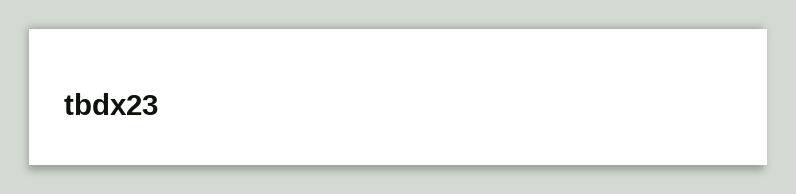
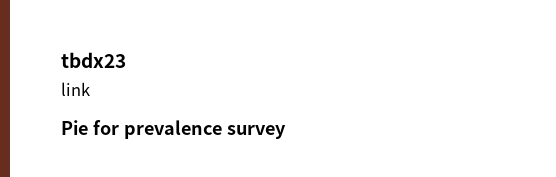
+ link
+ Pie for prevalence survey

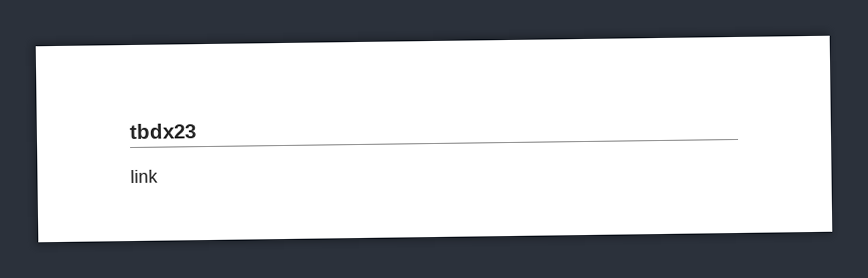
- Pie for prevalence survey

